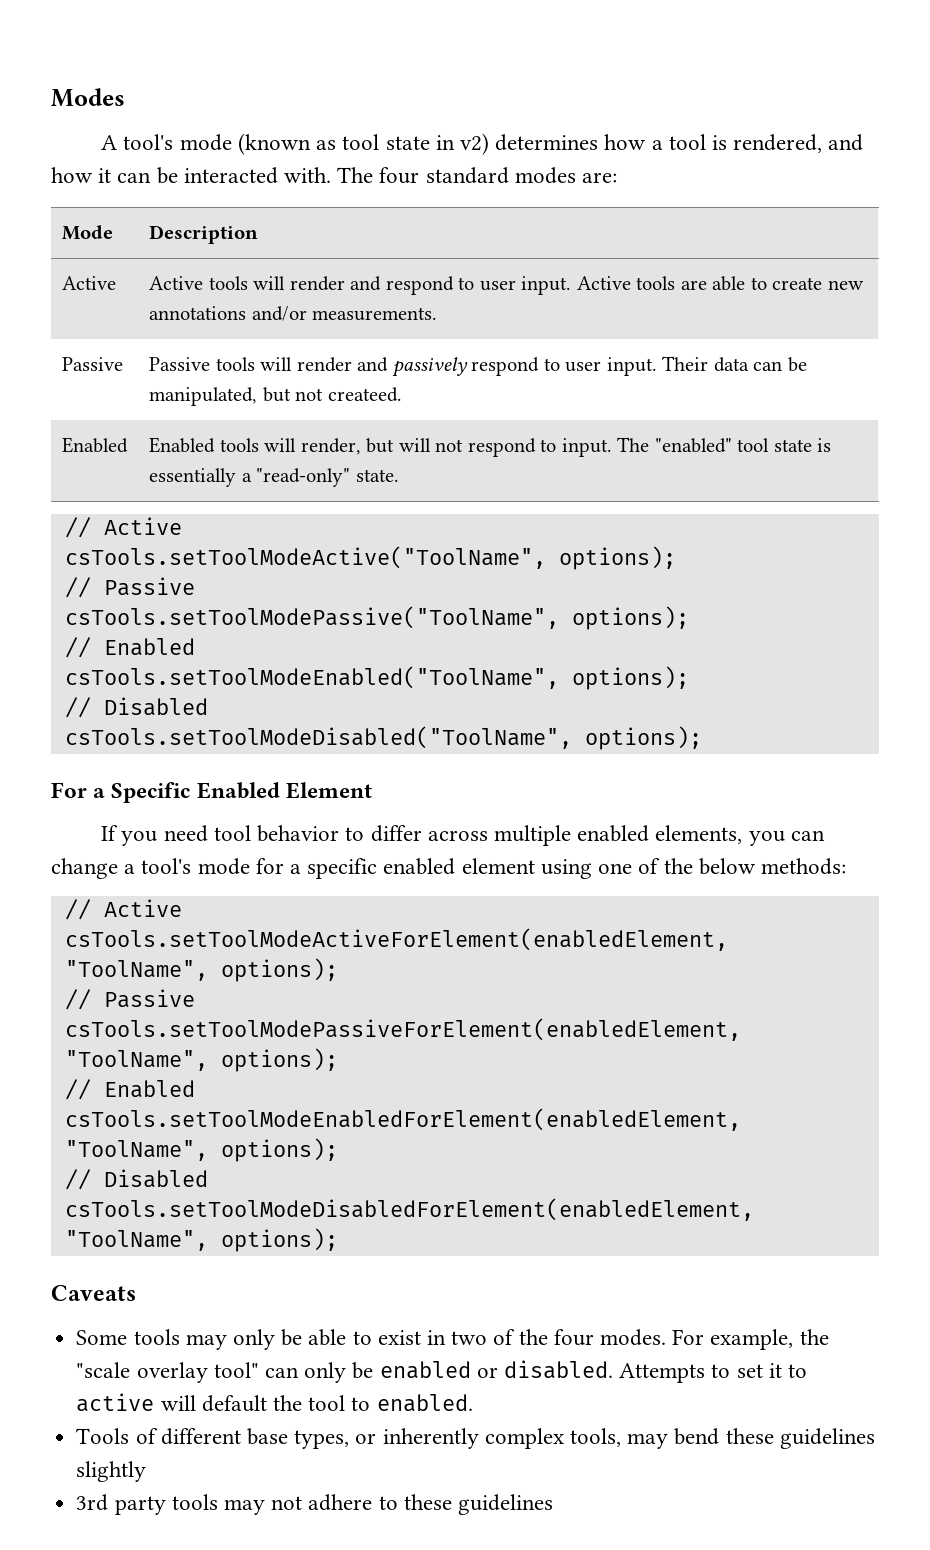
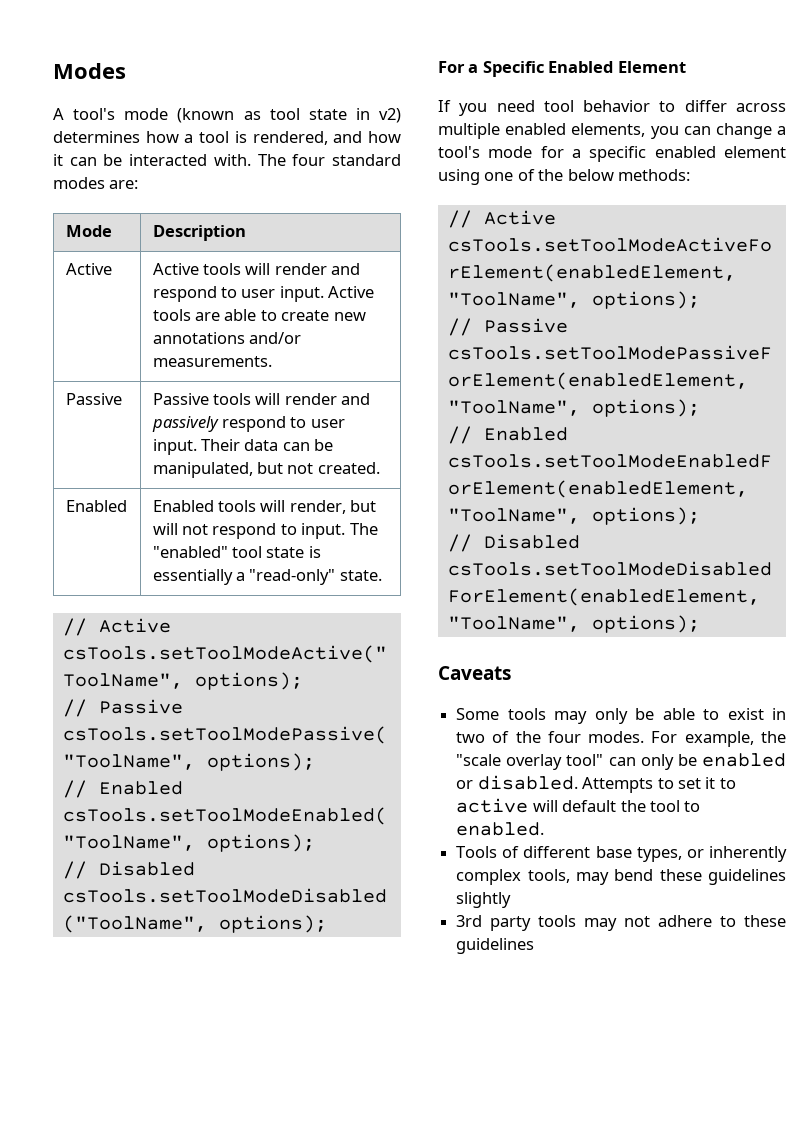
- Passive | Passive tools will render and passively respond to user input. Their data can be manipulated, but not createed.
+ Passive | Passive tools will render and passively respond to user input. Their data can be manipulated, but not created.

